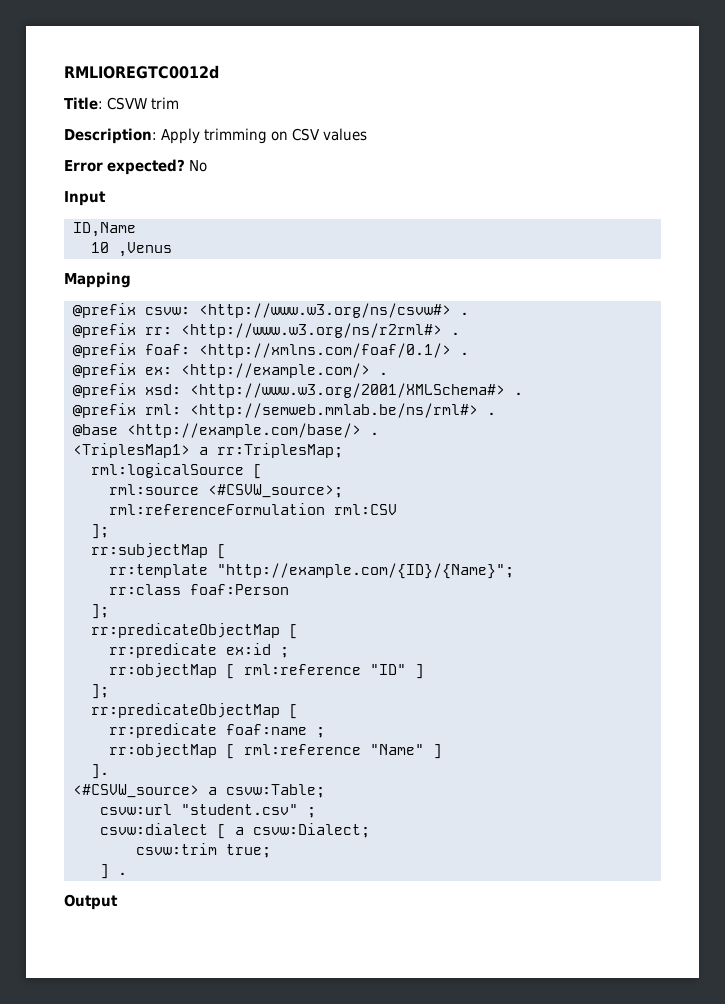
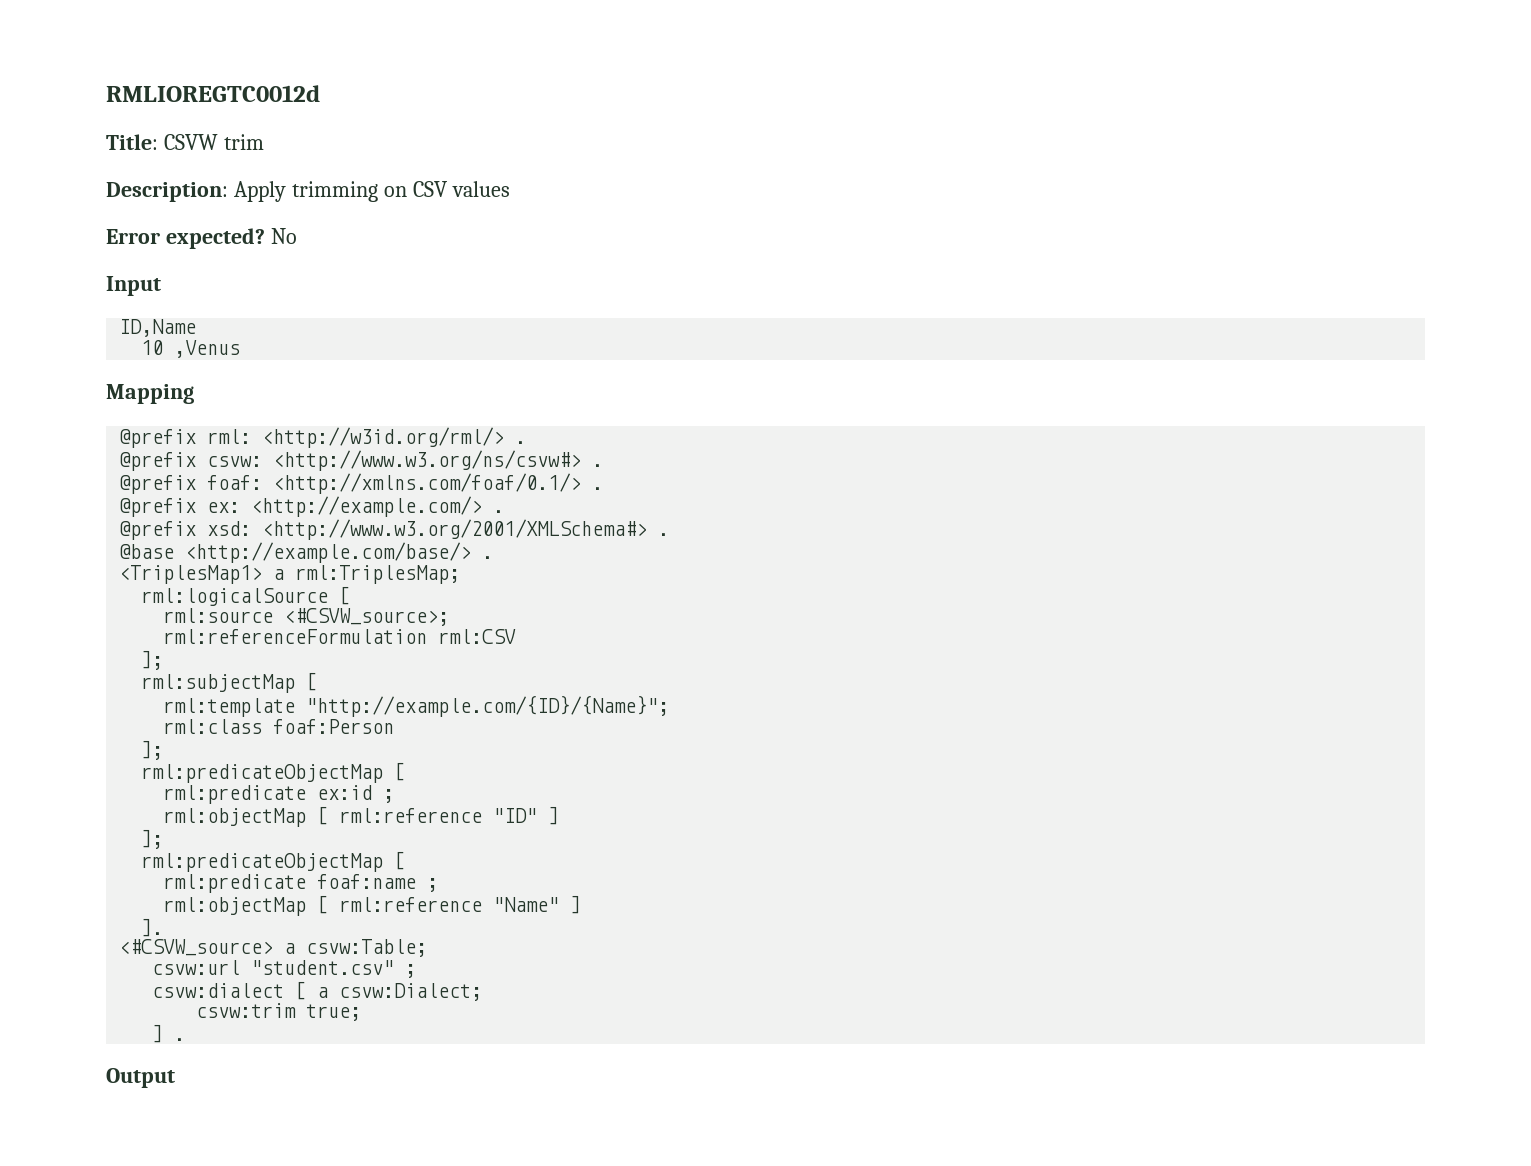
+ @prefix rml: <http://w3id.org/rml/> .
  @prefix csvw: <http://www.w3.org/ns/csvw#> .
- @prefix rr: <http://www.w3.org/ns/r2rml#> .
- @prefix rml: <http://semweb.mmlab.be/ns/rml#> .
- <TriplesMap1> a rr:TriplesMap;
+ <TriplesMap1> a rml:TriplesMap;
- rr:subjectMap [
- rr:template "http://example.com/{ID}/{Name}";
+ rml:subjectMap [
+ rml:template "http://example.com/{ID}/{Name}";
- rr:class foaf:Person
+ rml:class foaf:Person
  ];
- rr:predicateObjectMap [
- rr:predicate ex:id ;
+ rml:predicateObjectMap [
+ rml:predicate ex:id ;
- rr:objectMap [ rml:reference "ID" ]
+ rml:objectMap [ rml:reference "ID" ]
  ];
- rr:predicateObjectMap [
- rr:predicate foaf:name ;
+ rml:predicateObjectMap [
+ rml:predicate foaf:name ;
- rr:objectMap [ rml:reference "Name" ]
+ rml:objectMap [ rml:reference "Name" ]

